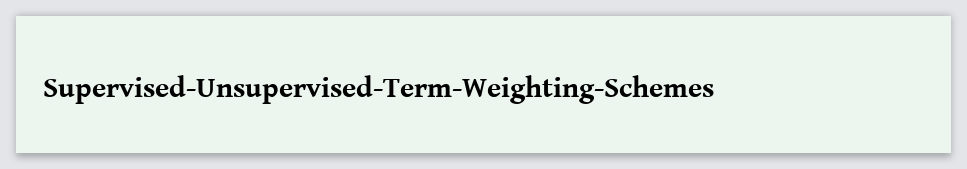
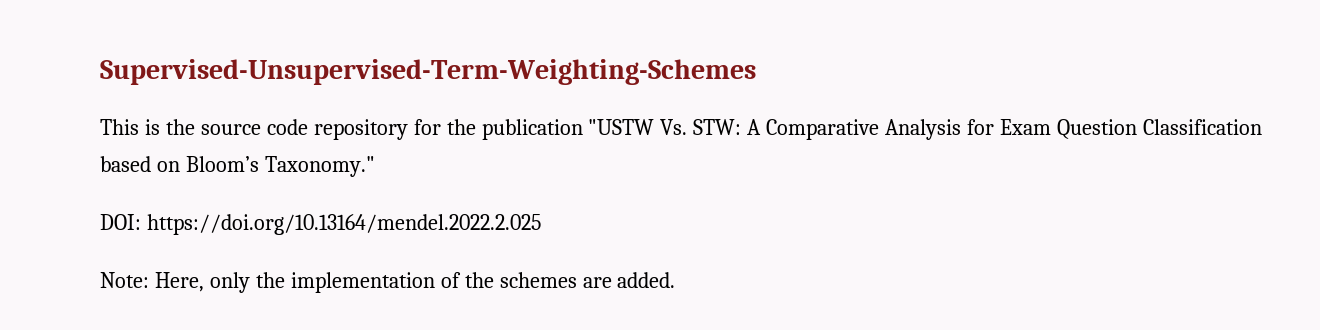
+ This is the source code repository for the publication "USTW Vs. STW: A Comparative Analysis for Exam Question Classification based on Bloom’s Taxonomy."
+ DOI: https://doi.org/10.13164/mendel.2022.2.025
+ Note: Here, only the implementation of the schemes are added.

